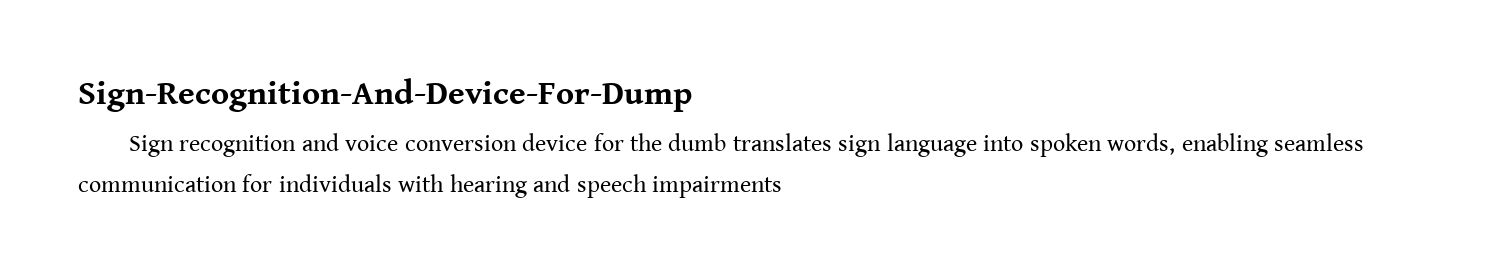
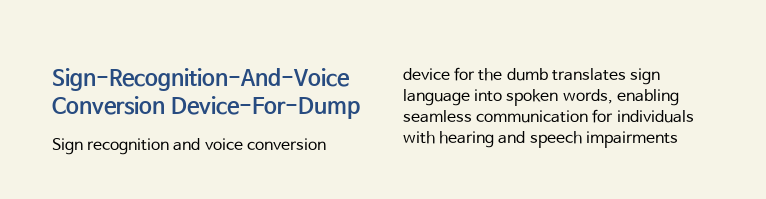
- Sign-Recognition-And-Device-For-Dump
+ Sign-Recognition-And-Voice Conversion Device-For-Dump

